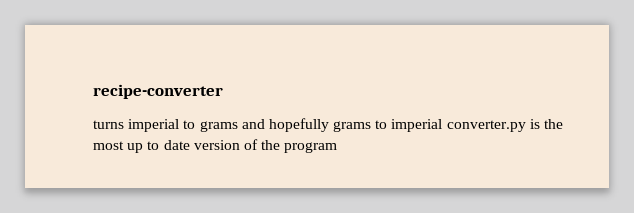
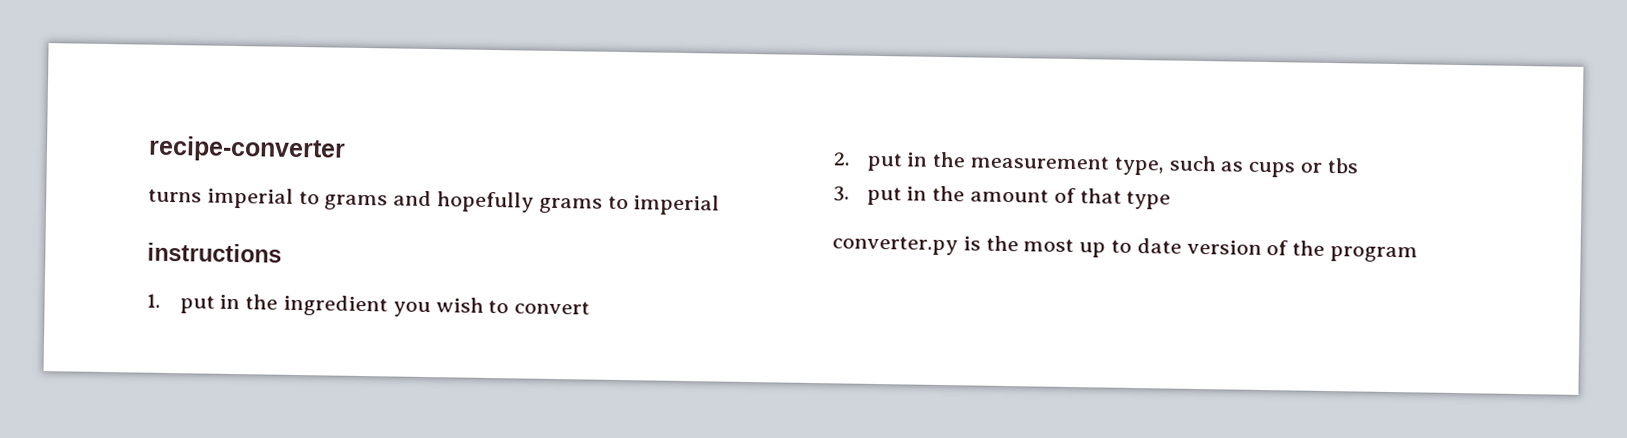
- turns imperial to grams and hopefully grams to imperial converter.py is the most up to date version of the program
+ turns imperial to grams and hopefully grams to imperial
+ instructions
+ 1. put in the ingredient you wish to convert
+ 2. put in the measurement type, such as cups or tbs
+ 3. put in the amount of that type
+ converter.py is the most up to date version of the program

